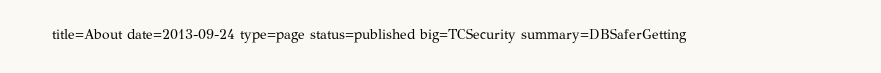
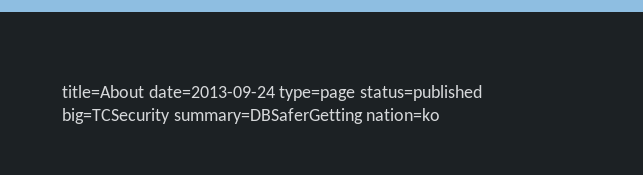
- title=About date=2013-09-24 type=page status=published big=TCSecurity summary=DBSaferGetting
+ title=About date=2013-09-24 type=page status=published big=TCSecurity summary=DBSaferGetting nation=ko

